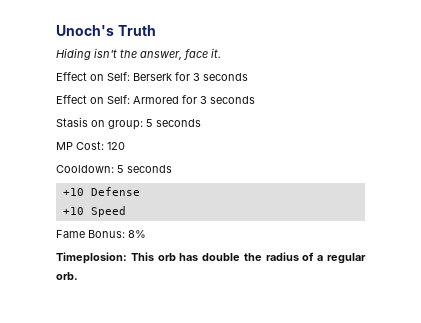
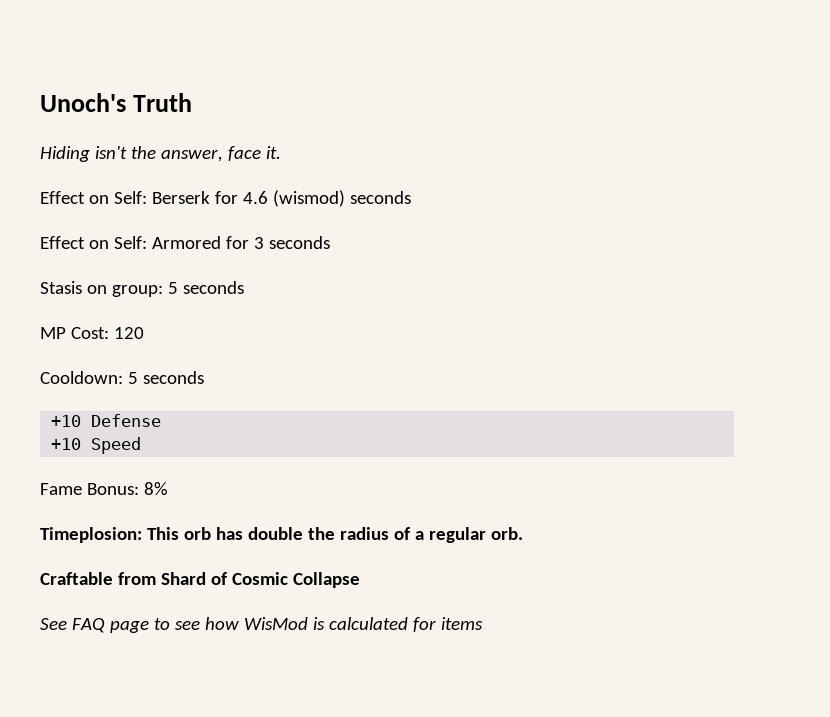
- Effect on Self: Berserk for 3 seconds
+ Effect on Self: Berserk for 4.6 (wismod) seconds
+ Craftable from Shard of Cosmic Collapse
+ See FAQ page to see how WisMod is calculated for items

